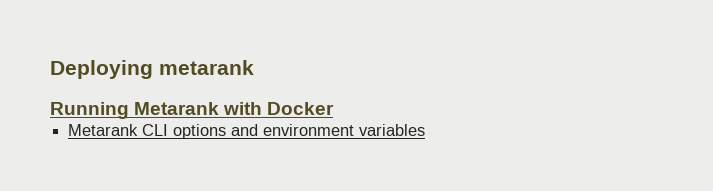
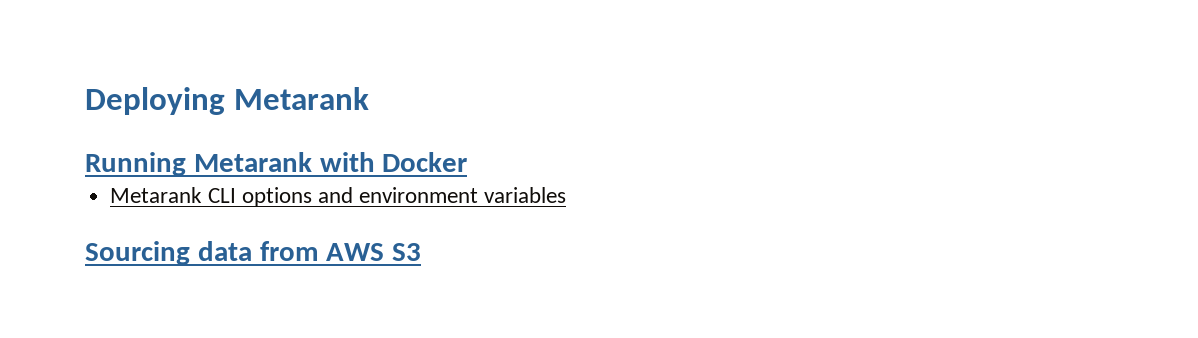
- Deploying metarank
+ Deploying Metarank
+ Sourcing data from AWS S3

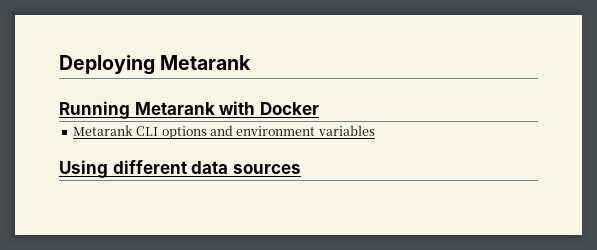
- Sourcing data from AWS S3
+ Using different data sources

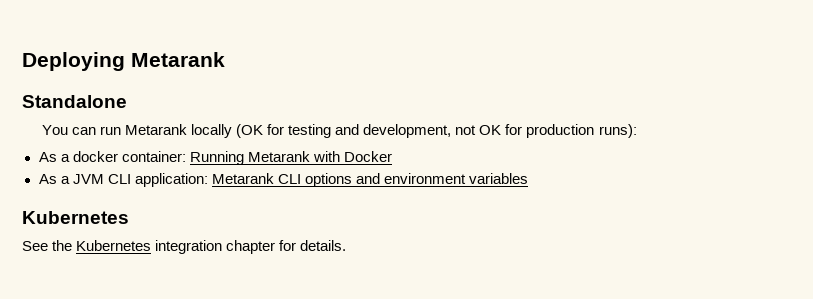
- Running Metarank with Docker
+ Standalone
+ You can run Metarank locally (OK for testing and development, not OK for production runs):
+ As a docker container: Running Metarank with Docker
- Metarank CLI options and environment variables
- Using different data sources
+ As a JVM CLI application: Metarank CLI options and environment variables
+ Kubernetes
+ See the Kubernetes integration chapter for details.

